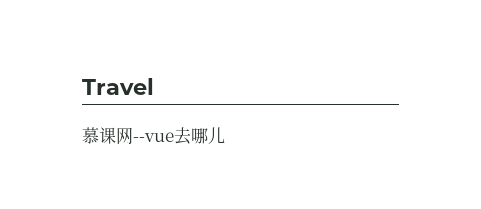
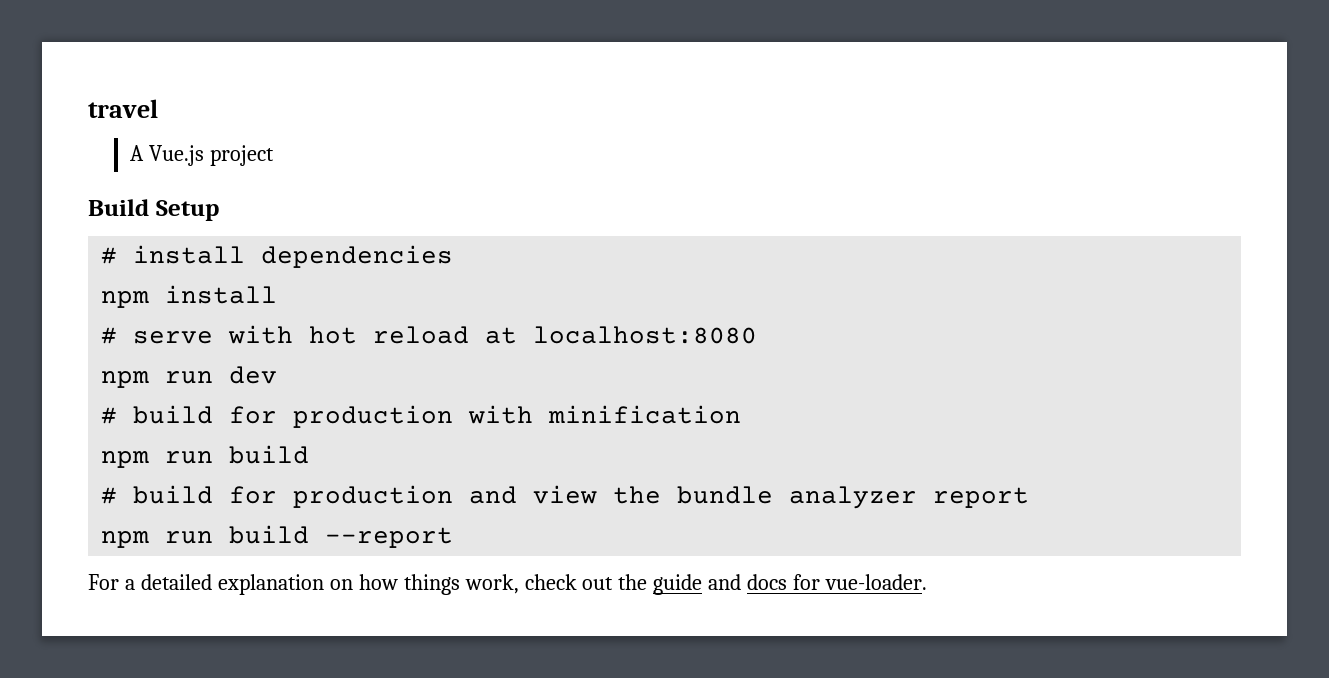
- Travel
- 慕课网--vue去哪儿
+ travel
+ A Vue.js project
+ Build Setup
+ # install dependencies
+ npm install
+ # serve with hot reload at localhost:8080
+ npm run dev
+ # build for production with minification
+ npm run build
+ # build for production and view the bundle analyzer report
+ npm run build --report
+ For a detailed explanation on how things work, check out the guide and docs for vue-loader.

